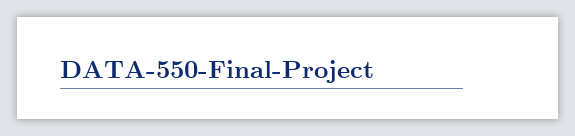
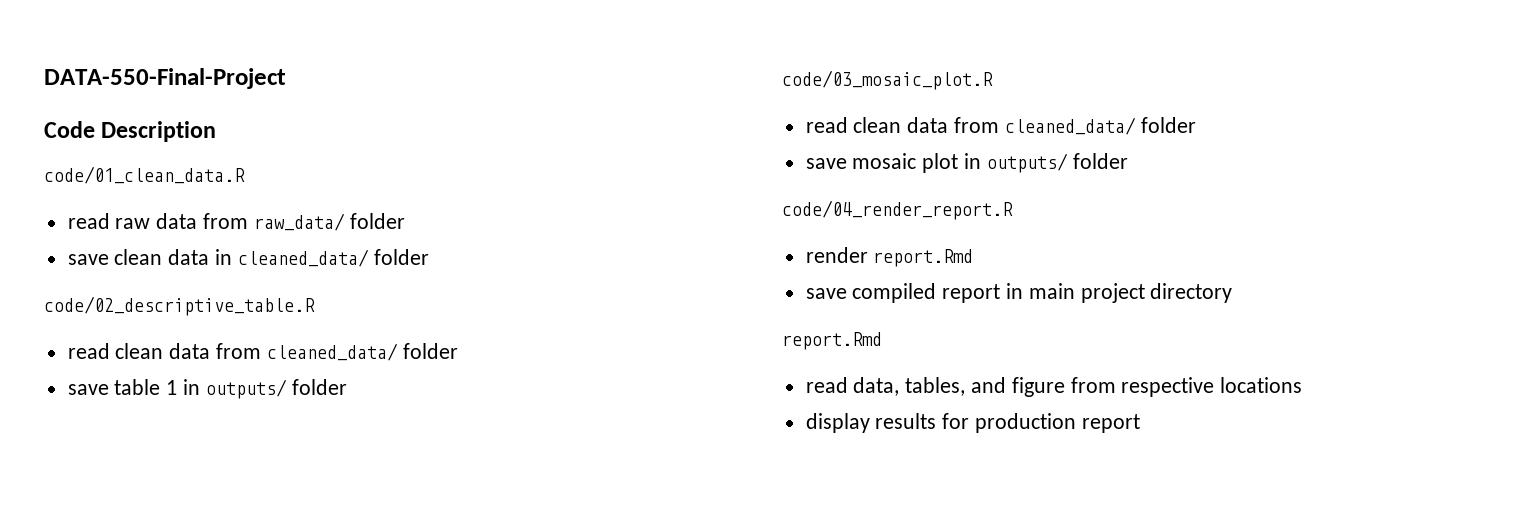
+ Code Description
+ code/01_clean_data.R
+ read raw data from raw_data/ folder
+ save clean data in cleaned_data/ folder
+ code/02_descriptive_table.R
+ read clean data from cleaned_data/ folder
+ save table 1 in outputs/ folder
+ code/03_mosaic_plot.R
+ read clean data from cleaned_data/ folder
+ save mosaic plot in outputs/ folder
+ code/04_render_report.R
+ render report.Rmd
+ save compiled report in main project directory
+ report.Rmd
+ read data, tables, and figure from respective locations
+ display results for production report

